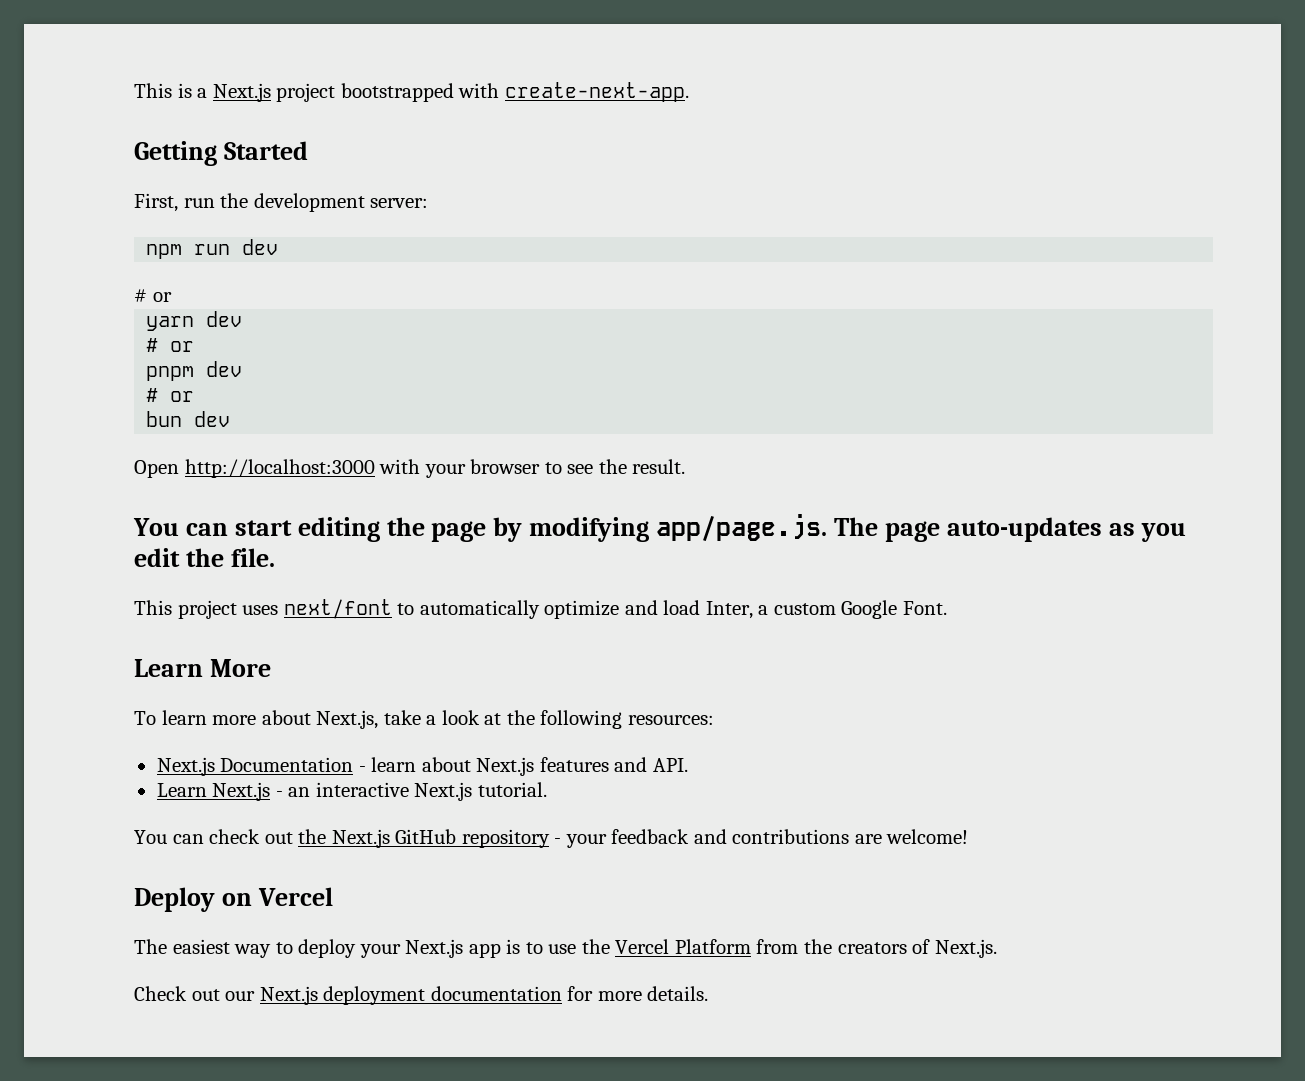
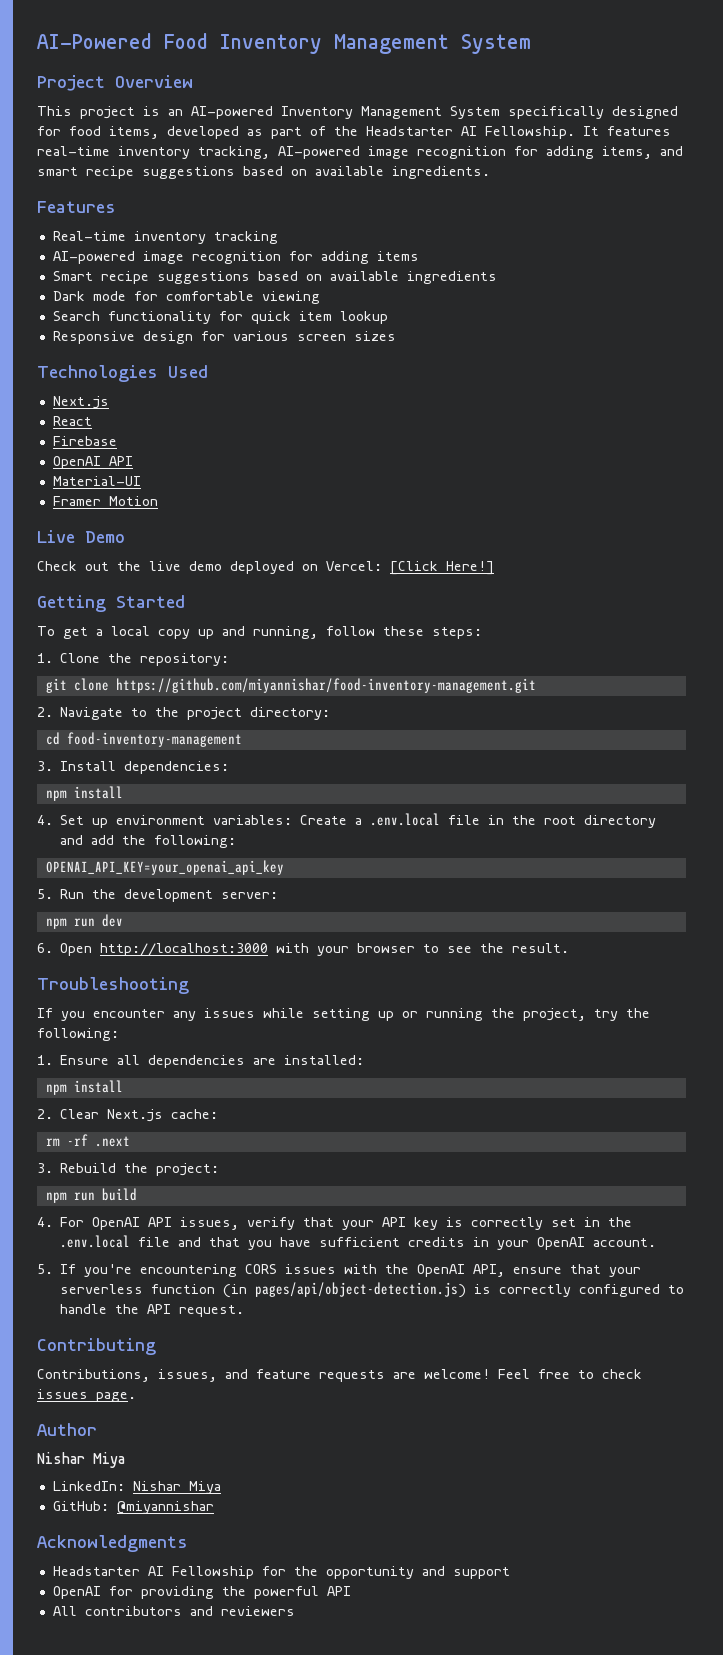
- This is a Next.js project bootstrapped with create-next-app.
+ AI-Powered Food Inventory Management System
+ Project Overview
+ This project is an AI-powered Inventory Management System specifically designed for food items, developed as part of the Headstarter AI Fellowship. It features real-time inventory tracking, AI-powered image recognition for adding items, and smart recipe suggestions based on available ingredients.
+ Features
+ Real-time inventory tracking
+ AI-powered image recognition for adding items
+ Smart recipe suggestions based on available ingredients
+ Dark mode for comfortable viewing
+ Search functionality for quick item lookup
+ Responsive design for various screen sizes
+ Technologies Used
+ Next.js
+ React
+ Firebase
+ OpenAI API
+ Material-UI
+ Framer Motion
+ Live Demo
+ Check out the live demo deployed on Vercel: [Click Here!]
  Getting Started
- First, run the development server:
+ To get a local copy up and running, follow these steps:
+ 1. Clone the repository:
+ git clone https://github.com/miyannishar/food-inventory-management.git
+ 2. Navigate to the project directory:
+ cd food-inventory-management
+ 3. Install dependencies:
+ npm install
+ 4. Set up environment variables: Create a .env.local file in the root directory and add the following:
+ OPENAI_API_KEY=your_openai_api_key
+ 5. Run the development server:
  npm run dev
- # or
- yarn dev
- # or
- pnpm dev
- # or
- bun dev
- Open http://localhost:3000 with your browser to see the result.
+ 6. Open http://localhost:3000 with your browser to see the result.
- You can start editing the page by modifying app/page.js. The page auto-updates as you edit the file.
- This project uses next/font to automatically optimize and load Inter, a custom Google Font.
- Learn More
- To learn more about Next.js, take a look at the following resources:
- Next.js Documentation - learn about Next.js features and API.
- Learn Next.js - an interactive Next.js tutorial.
- You can check out the Next.js GitHub repository - your feedback and contributions are welcome!
- Deploy on Vercel
- The easiest way to deploy your Next.js app is to use the Vercel Platform from the creators of Next.js.
- Check out our Next.js deployment documentation for more details.
+ Troubleshooting
+ If you encounter any issues while setting up or running the project, try the following:
+ 1. Ensure all dependencies are installed:
+ npm install
+ 2. Clear Next.js cache:
+ rm -rf .next
+ 3. Rebuild the project:
+ npm run build
+ 4. For OpenAI API issues, verify that your API key is correctly set in the .env.local file and that you have sufficient credits in your OpenAI account.
+ 5. If you're encountering CORS issues with the OpenAI API, ensure that your serverless function (in pages/api/object-detection.js) is correctly configured to handle the API request.
+ Contributing
+ Contributions, issues, and feature requests are welcome! Feel free to check issues page.
+ Author
+ Nishar Miya
+ LinkedIn: Nishar Miya
+ GitHub: @miyannishar
+ Acknowledgments
+ Headstarter AI Fellowship for the opportunity and support
+ OpenAI for providing the powerful API
+ All contributors and reviewers

